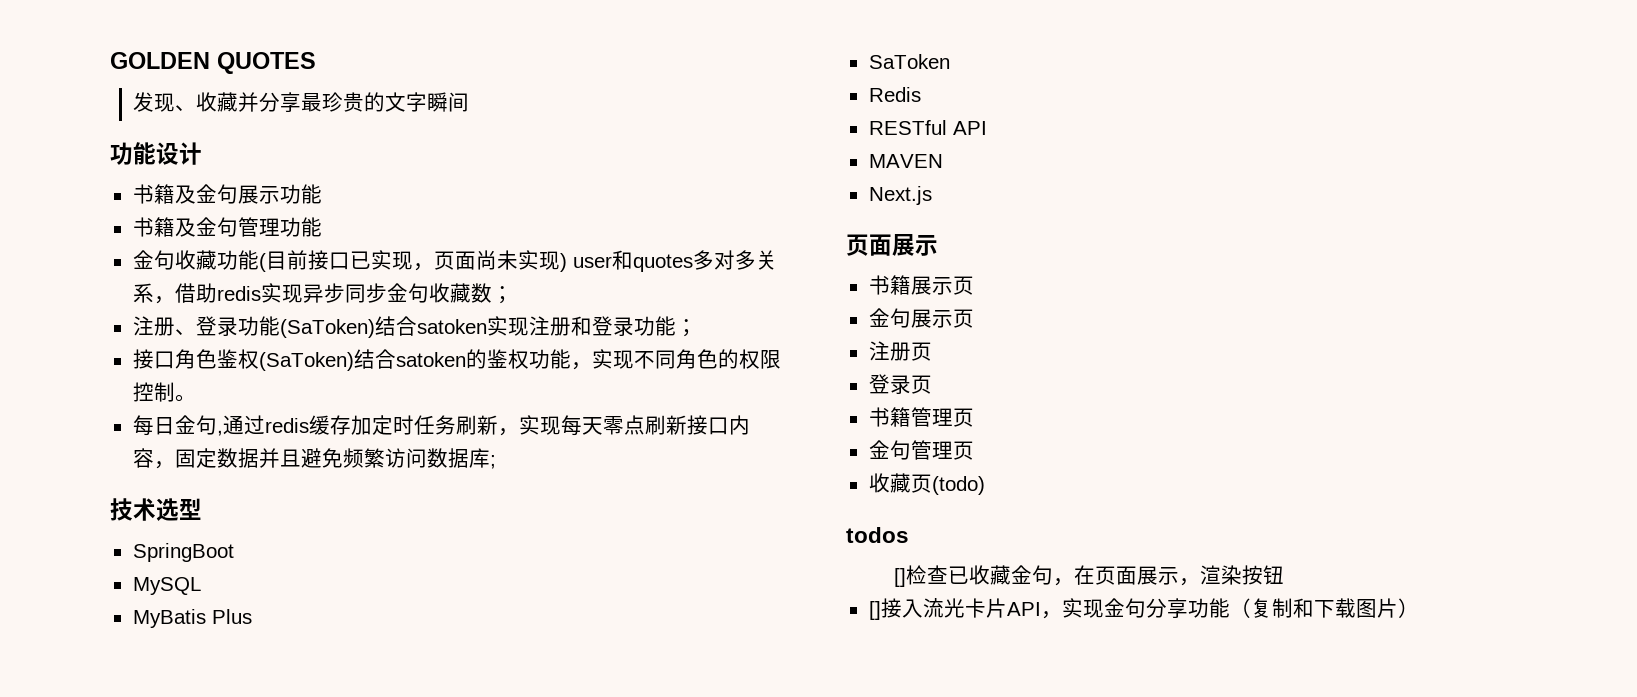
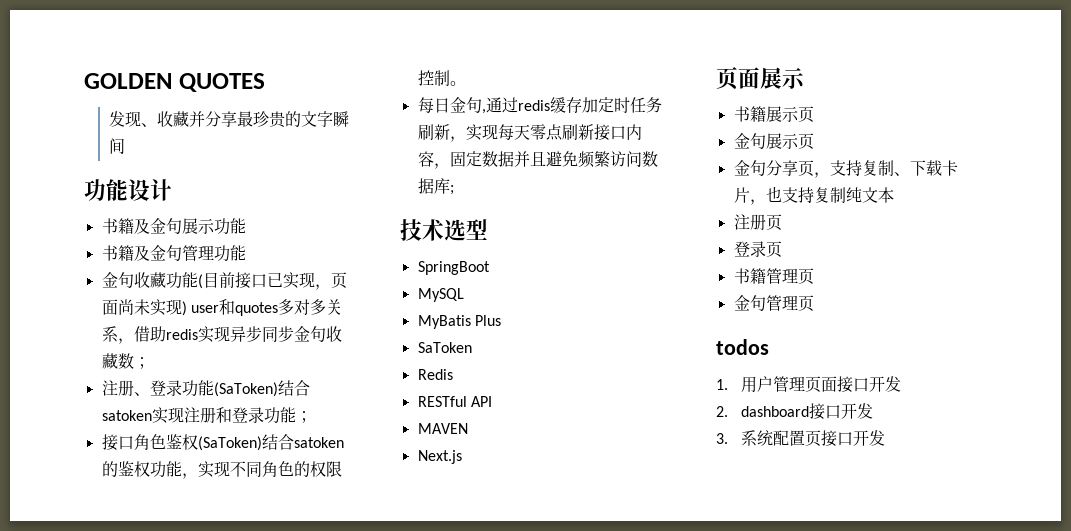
+ 金句分享页，支持复制、下载卡片，也支持复制纯文本
- 收藏页(todo)
- []检查已收藏金句，在页面展示，渲染按钮
- []接入流光卡片API，实现金句分享功能（复制和下载图片）
+ 1.用户管理页面接口开发
+ 2. dashboard接口开发
+ 3.系统配置页接口开发

